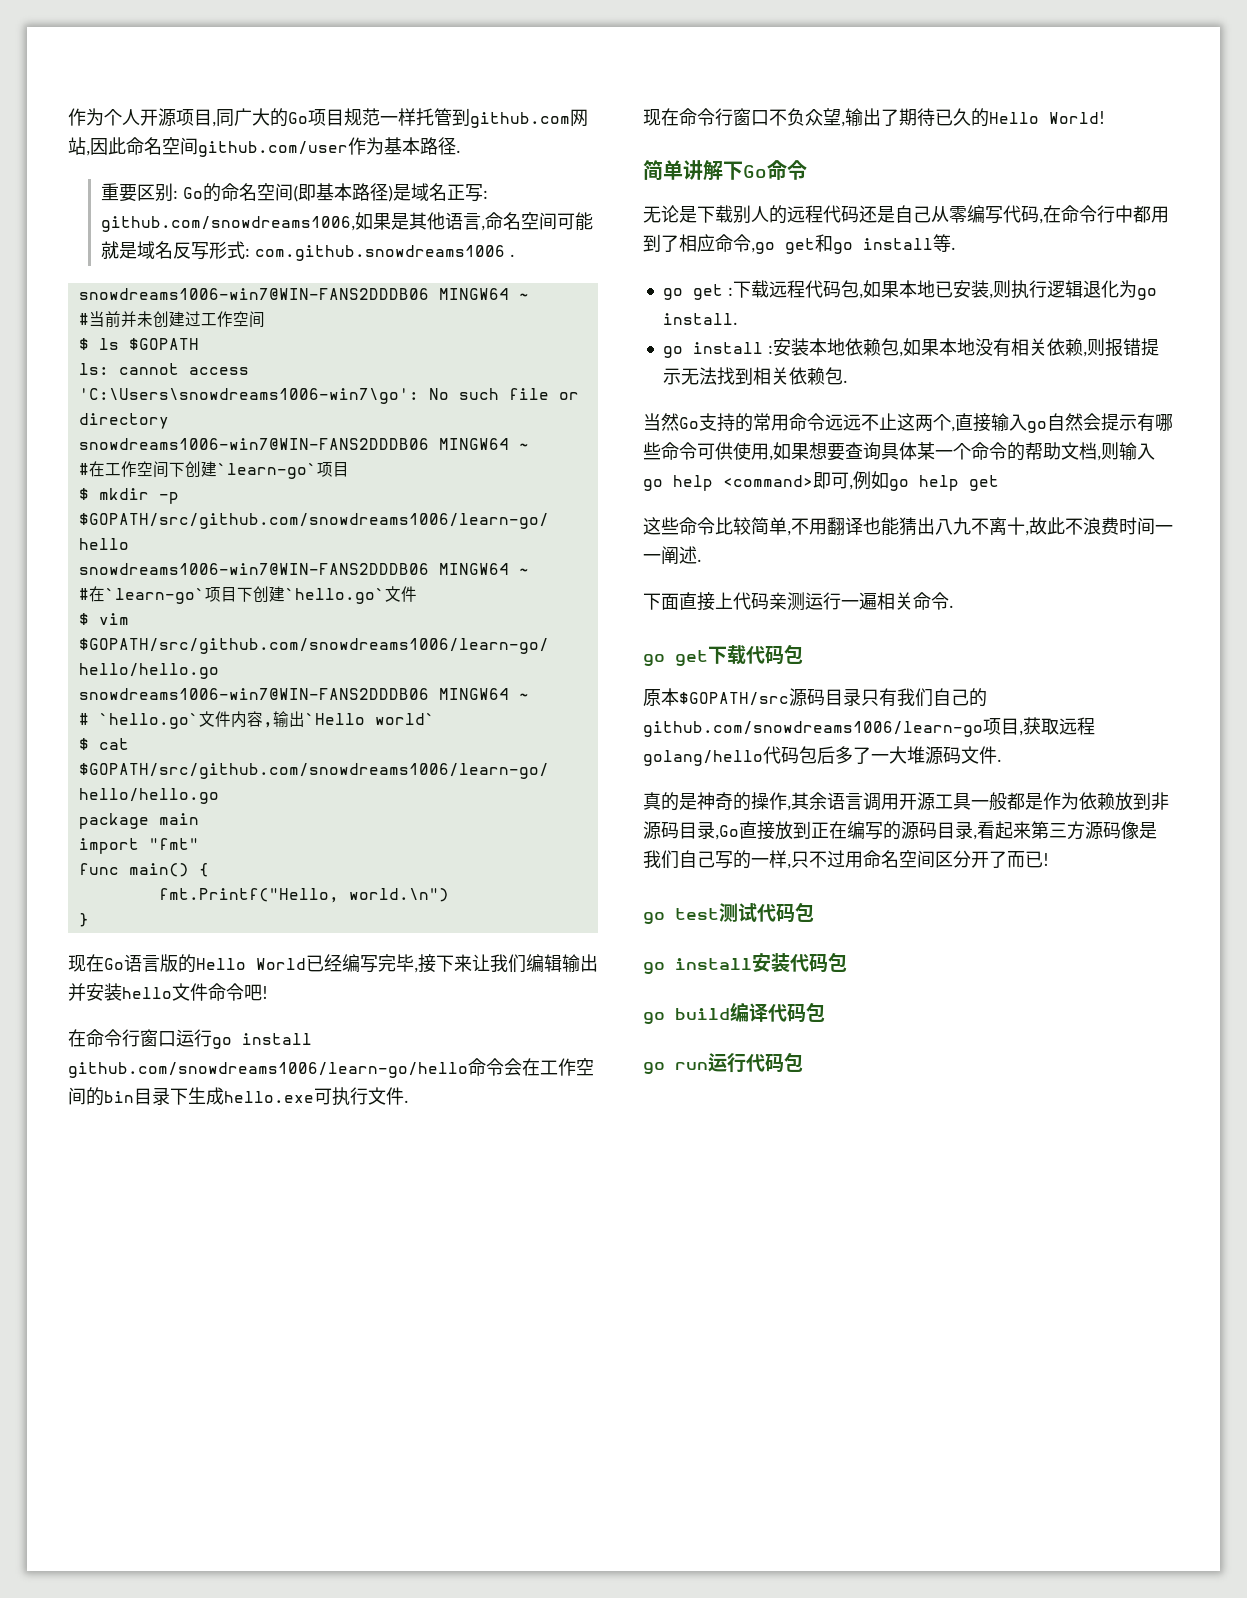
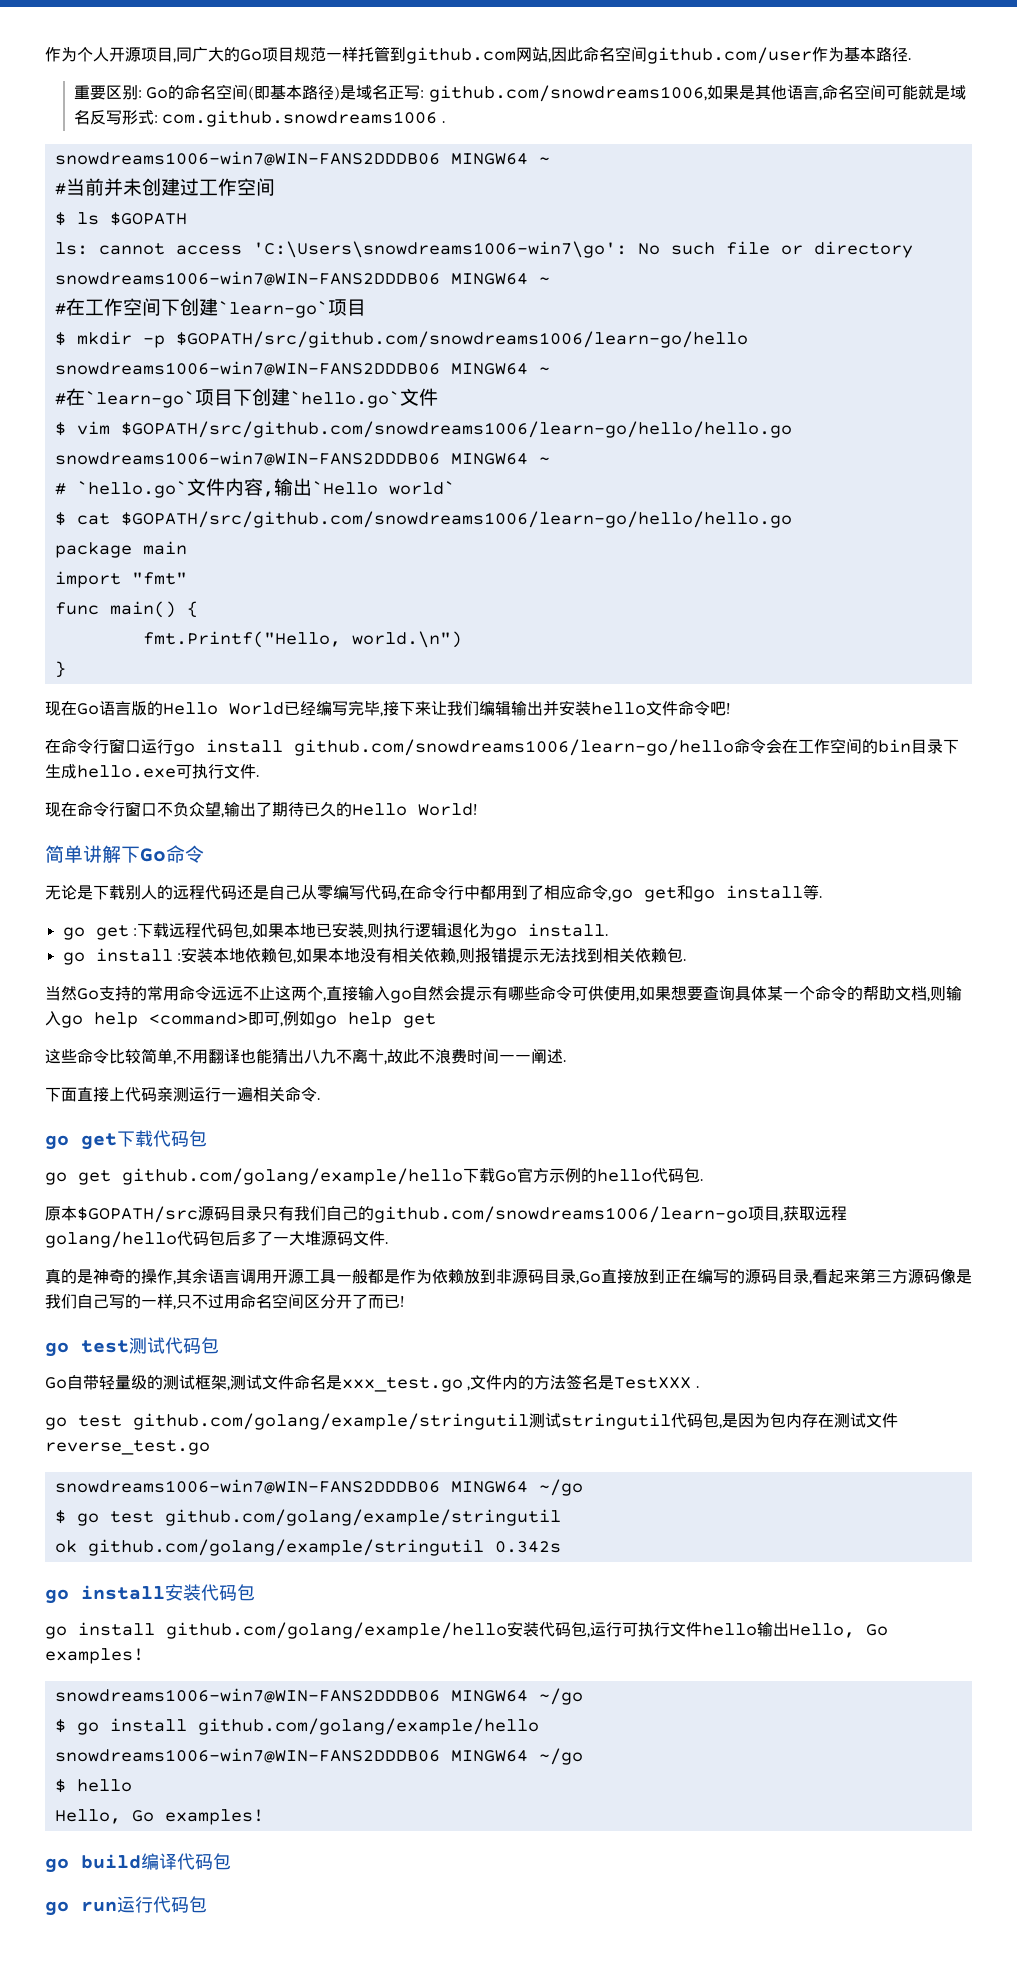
+ go get github.com/golang/example/hello下载Go官方示例的hello代码包.
+ Go自带轻量级的测试框架,测试文件命名是xxx_test.go ,文件内的方法签名是TestXXX .
+ go test github.com/golang/example/stringutil测试stringutil代码包,是因为包内存在测试文件reverse_test.go
+ snowdreams1006-win7@WIN-FANS2DDDB06 MINGW64 ~/go
+ $ go test github.com/golang/example/stringutil
+ ok github.com/golang/example/stringutil 0.342s
+ go install github.com/golang/example/hello安装代码包,运行可执行文件hello输出Hello, Go examples!
+ snowdreams1006-win7@WIN-FANS2DDDB06 MINGW64 ~/go
+ $ go install github.com/golang/example/hello
+ snowdreams1006-win7@WIN-FANS2DDDB06 MINGW64 ~/go
+ $ hello
+ Hello, Go examples!

